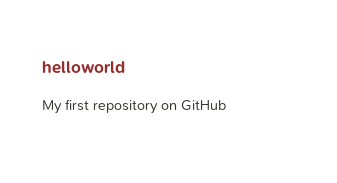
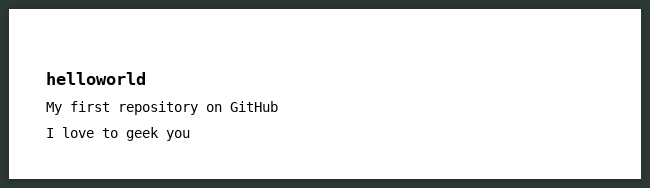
+ I love to geek you

